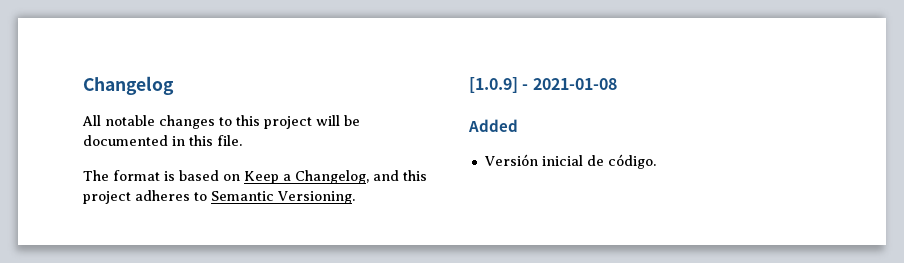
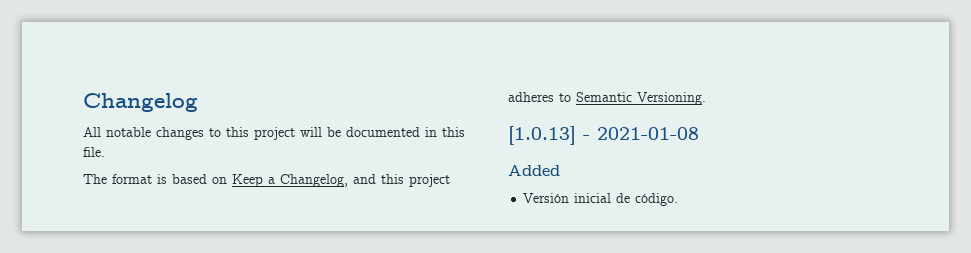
- [1.0.9] - 2021-01-08
+ [1.0.13] - 2021-01-08

